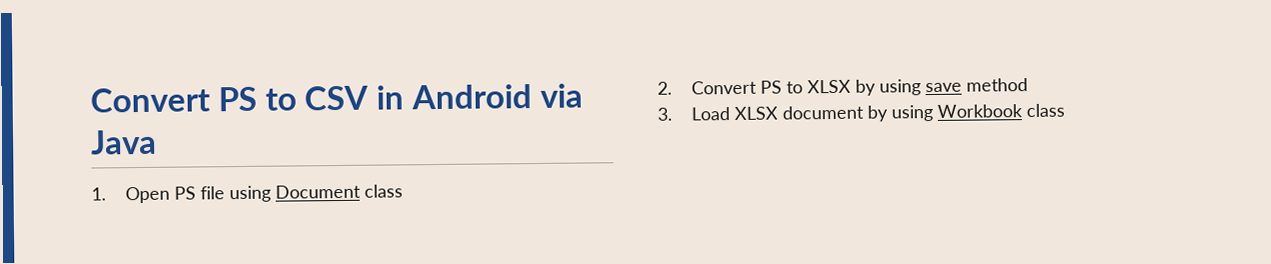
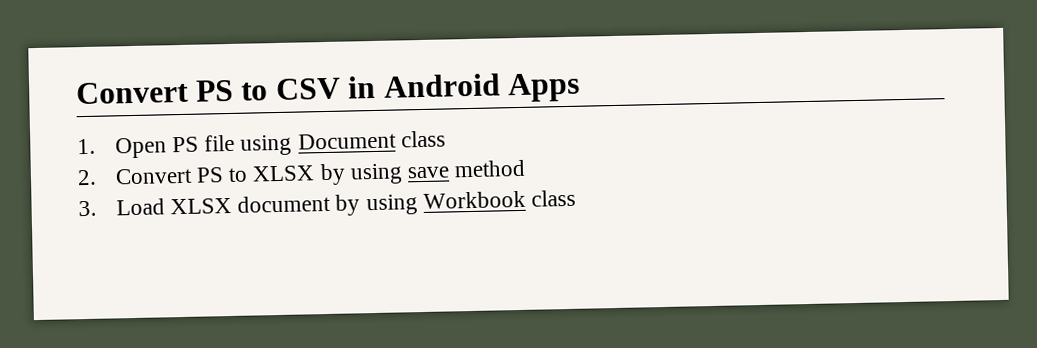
- Convert PS to CSV in Android via Java
+ Convert PS to CSV in Android Apps

